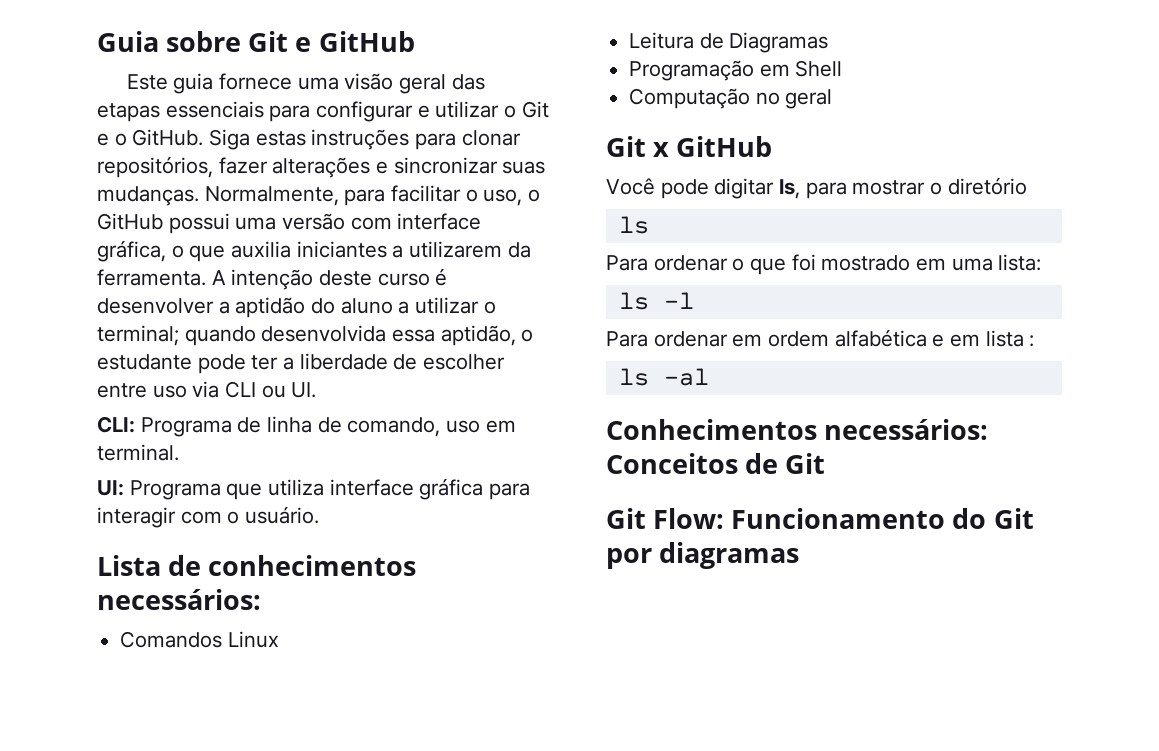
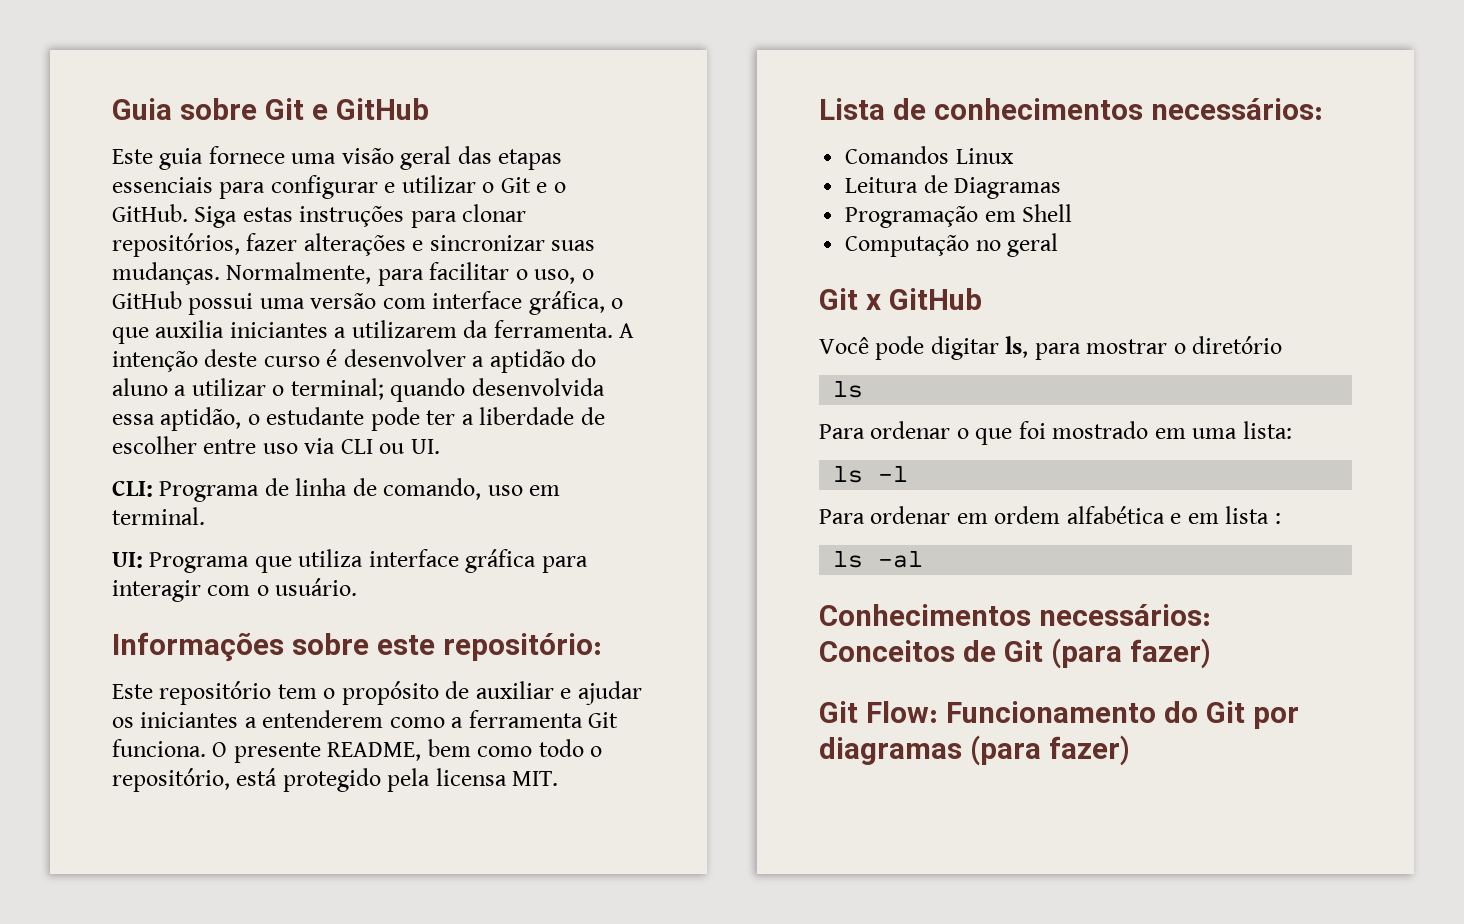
+ Informações sobre este repositório:
+ Este repositório tem o propósito de auxiliar e ajudar os iniciantes a entenderem como a ferramenta Git funciona. O presente README, bem como todo o repositório, está protegido pela licensa MIT.
- Conhecimentos necessários: Conceitos de Git
+ Conhecimentos necessários: Conceitos de Git (para fazer)
- Git Flow: Funcionamento do Git por diagramas
+ Git Flow: Funcionamento do Git por diagramas (para fazer)

